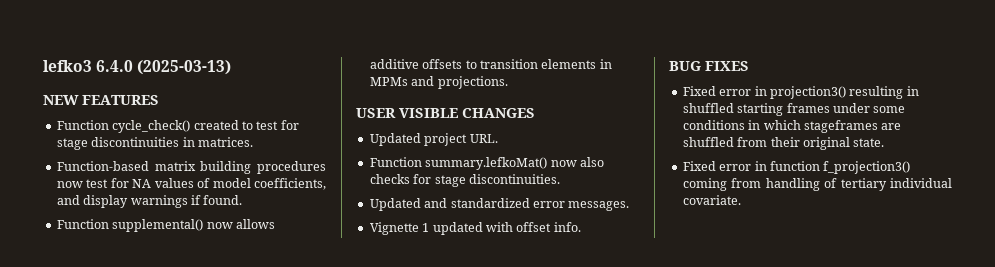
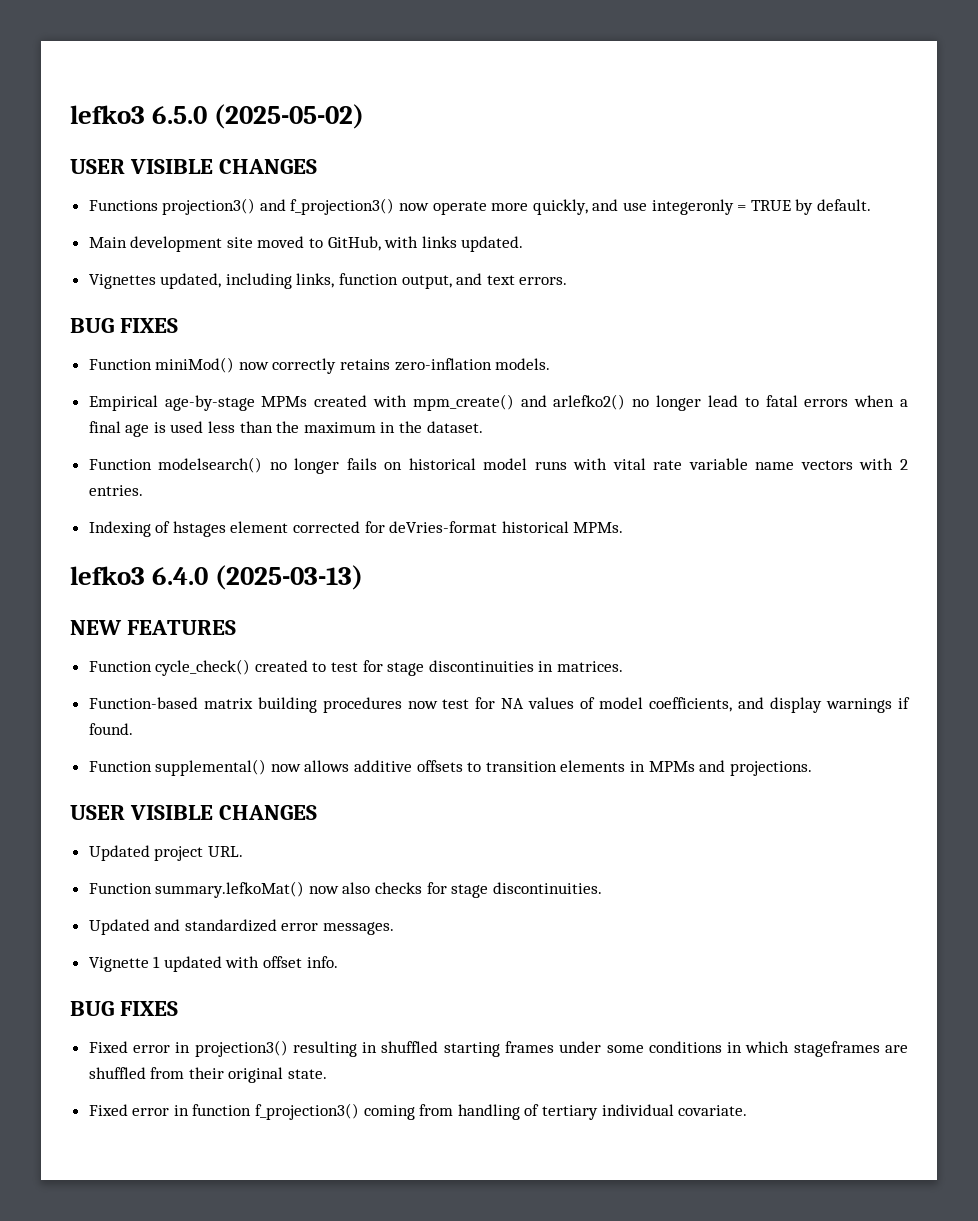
+ lefko3 6.5.0 (2025-05-02)
+ USER VISIBLE CHANGES
+ Functions projection3() and f_projection3() now operate more quickly, and use integeronly = TRUE by default.
+ Main development site moved to GitHub, with links updated.
+ Vignettes updated, including links, function output, and text errors.
+ BUG FIXES
+ Function miniMod() now correctly retains zero-inflation models.
+ Empirical age-by-stage MPMs created with mpm_create() and arlefko2() no longer lead to fatal errors when a final age is used less than the maximum in the dataset.
+ Function modelsearch() no longer fails on historical model runs with vital rate variable name vectors with 2 entries.
+ Indexing of hstages element corrected for deVries-format historical MPMs.

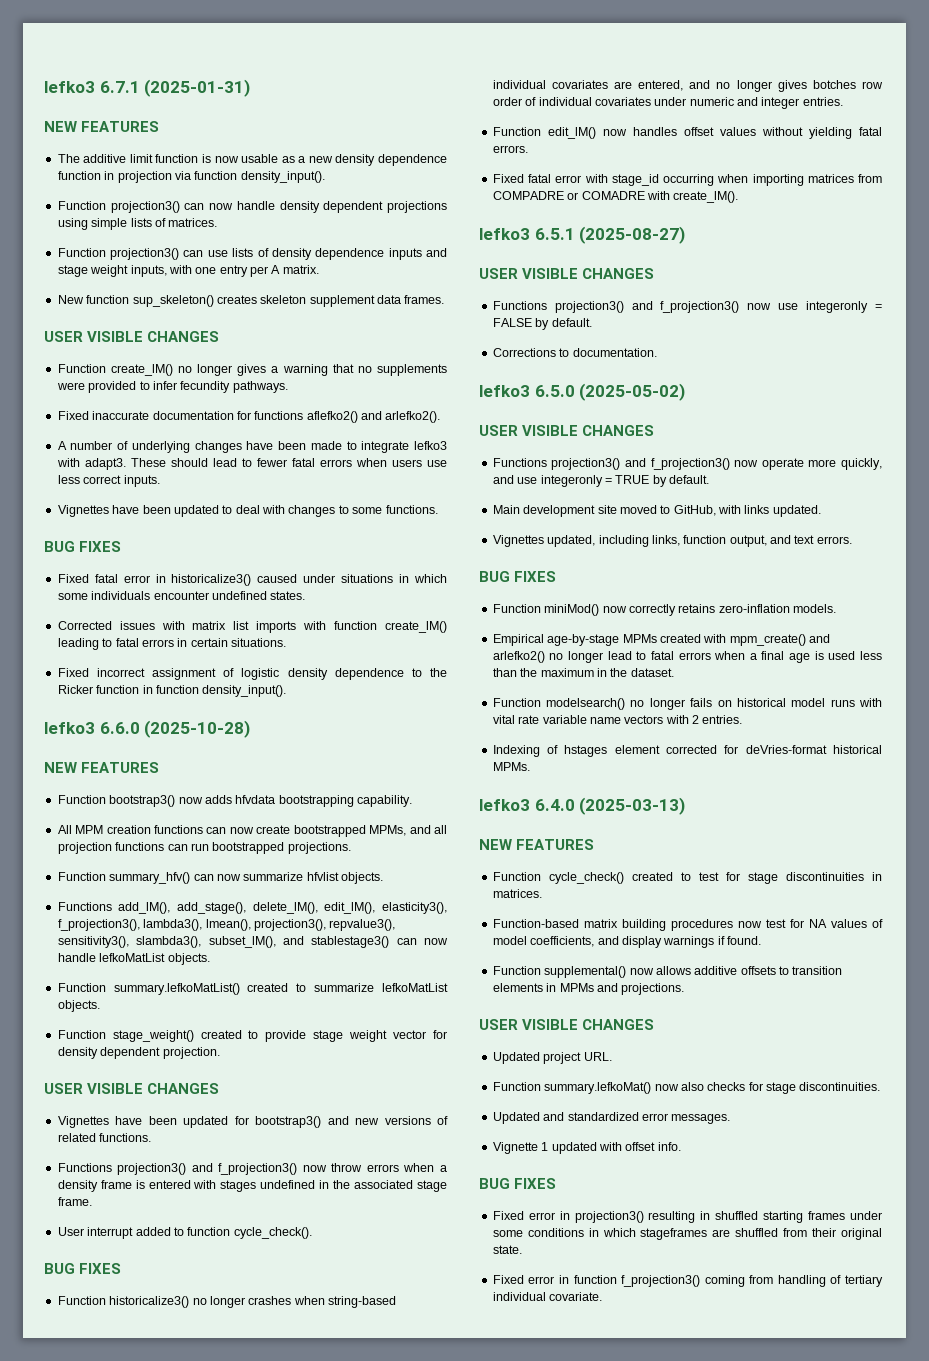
+ lefko3 6.7.1 (2025-01-31)
+ NEW FEATURES
+ The additive limit function is now usable as a new density dependence function in projection via function density_input().
+ Function projection3() can now handle density dependent projections using simple lists of matrices.
+ Function projection3() can use lists of density dependence inputs and stage weight inputs, with one entry per A matrix.
+ New function sup_skeleton() creates skeleton supplement data frames.
+ USER VISIBLE CHANGES
+ Function create_lM() no longer gives a warning that no supplements were provided to infer fecundity pathways.
+ Fixed inaccurate documentation for functions aflefko2() and arlefko2().
+ A number of underlying changes have been made to integrate lefko3 with adapt3. These should lead to fewer fatal errors when users use less correct inputs.
+ Vignettes have been updated to deal with changes to some functions.
+ BUG FIXES
+ Fixed fatal error in historicalize3() caused under situations in which some individuals encounter undefined states.
+ Corrected issues with matrix list imports with function create_lM() leading to fatal errors in certain situations.
+ Fixed incorrect assignment of logistic density dependence to the Ricker function in function density_input().
+ lefko3 6.6.0 (2025-10-28)
+ NEW FEATURES
+ Function bootstrap3() now adds hfvdata bootstrapping capability.
+ All MPM creation functions can now create bootstrapped MPMs, and all projection functions can run bootstrapped projections.
+ Function summary_hfv() can now summarize hfvlist objects.
+ Functions add_lM(), add_stage(), delete_lM(), edit_lM(), elasticity3(), f_projection3(), lambda3(), lmean(), projection3(), repvalue3(), sensitivity3(), slambda3(), subset_lM(), and stablestage3() can now handle lefkoMatList objects.
+ Function summary.lefkoMatList() created to summarize lefkoMatList objects.
+ Function stage_weight() created to provide stage weight vector for density dependent projection.
+ USER VISIBLE CHANGES
+ Vignettes have been updated for bootstrap3() and new versions of related functions.
+ Functions projection3() and f_projection3() now throw errors when a density frame is entered with stages undefined in the associated stage frame.
+ User interrupt added to function cycle_check().
+ BUG FIXES
+ Function historicalize3() no longer crashes when string-based individual covariates are entered, and no longer gives botches row order of individual covariates under numeric and integer entries.
+ Function edit_lM() now handles offset values without yielding fatal errors.
+ Fixed fatal error with stage_id occurring when importing matrices from COMPADRE or COMADRE with create_lM().
+ lefko3 6.5.1 (2025-08-27)
+ USER VISIBLE CHANGES
+ Functions projection3() and f_projection3() now use integeronly = FALSE by default.
+ Corrections to documentation.

